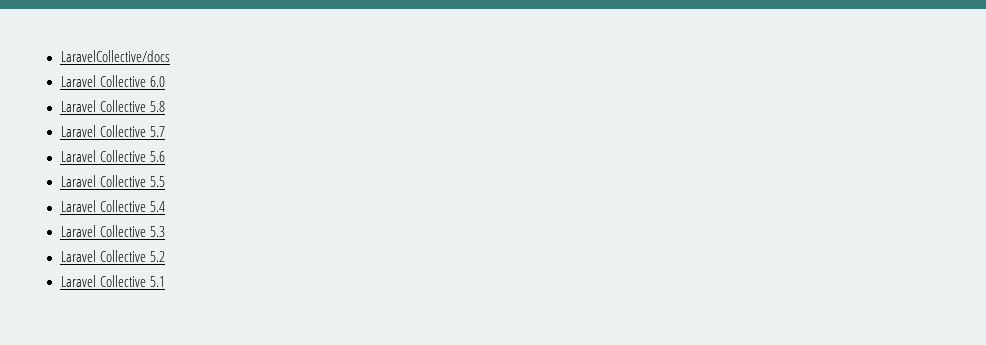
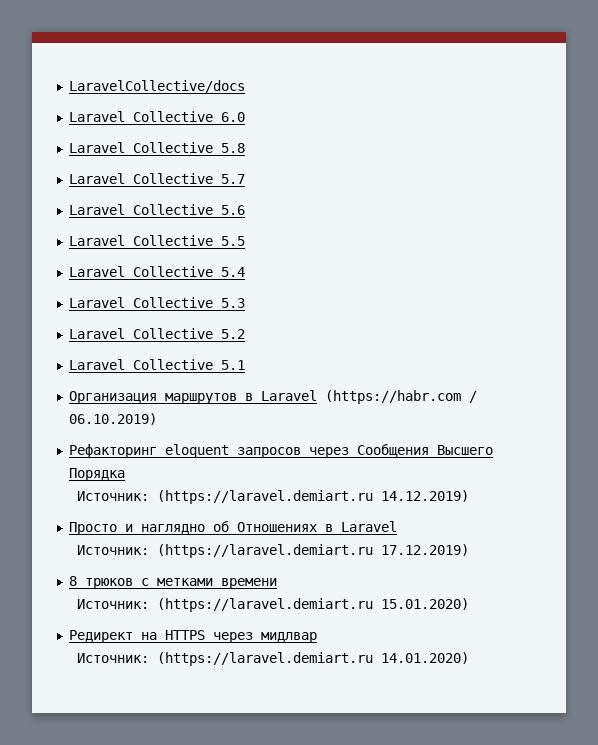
+ Организация маршрутов в Laravel (https://habr.com / 06.10.2019)
+ Рефакторинг eloquent запросов через Сообщения Высшего Порядка
+ Источник: (https://laravel.demiart.ru 14.12.2019)
+ Просто и наглядно об Отношениях в Laravel
+ Источник: (https://laravel.demiart.ru 17.12.2019)
+ 8 трюков с метками времени
+ Источник: (https://laravel.demiart.ru 15.01.2020)
+ Редирект на HTTPS через мидлвар
+ Источник: (https://laravel.demiart.ru 14.01.2020)

